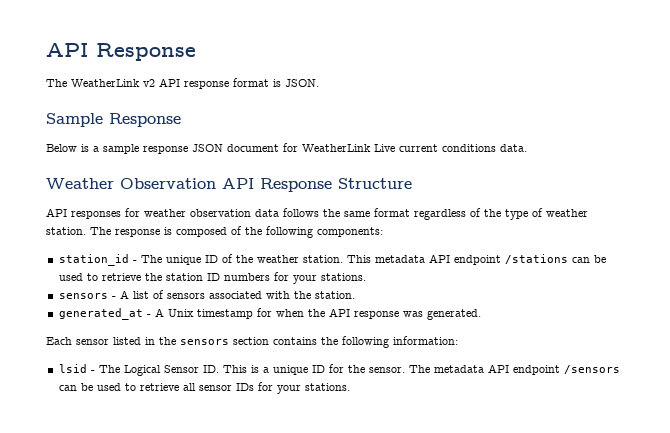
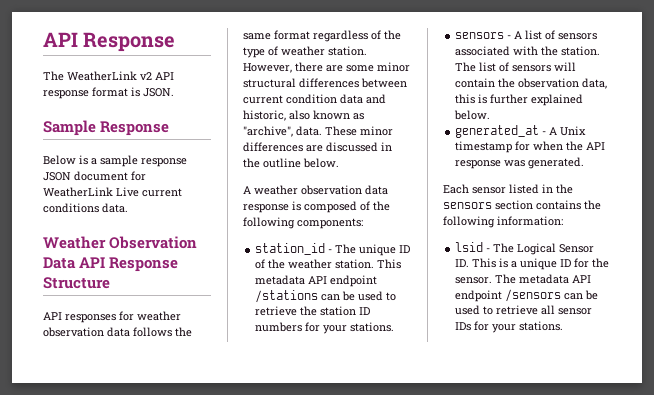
- Weather Observation API Response Structure
+ Weather Observation Data API Response Structure
- The response is composed of the following components:
+ However, there are some minor structural differences between current condition data and historic, also known as "archive", data. These minor differences are discussed in the outline below.
+ A weather observation data response is composed of the following components:
+ The list of sensors will contain the observation data, this is further explained below.

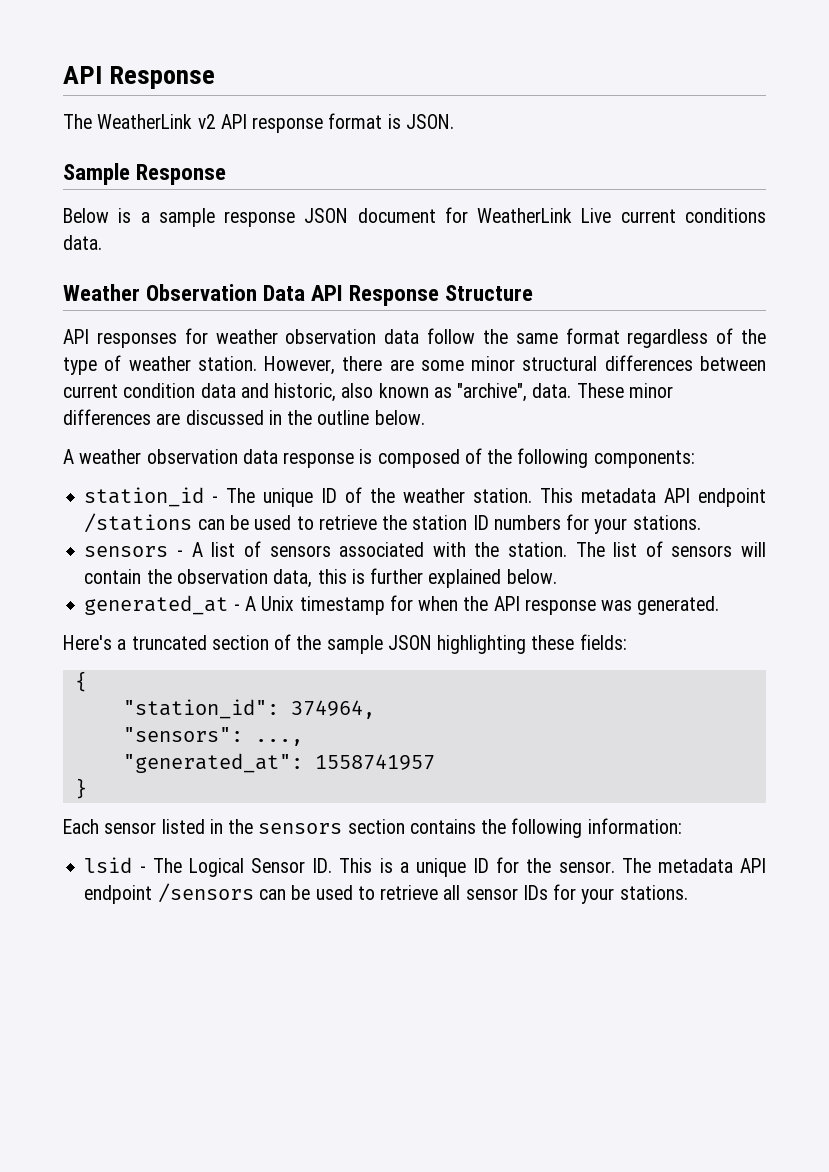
- API responses for weather observation data follows the same format regardless of the type of weather station.
+ API responses for weather observation data follow the same format regardless of the type of weather station.
+ Here's a truncated section of the sample JSON highlighting these fields:
+ {
+ "station_id": 374964,
+ "sensors": ...,
+ "generated_at": 1558741957
+ }

